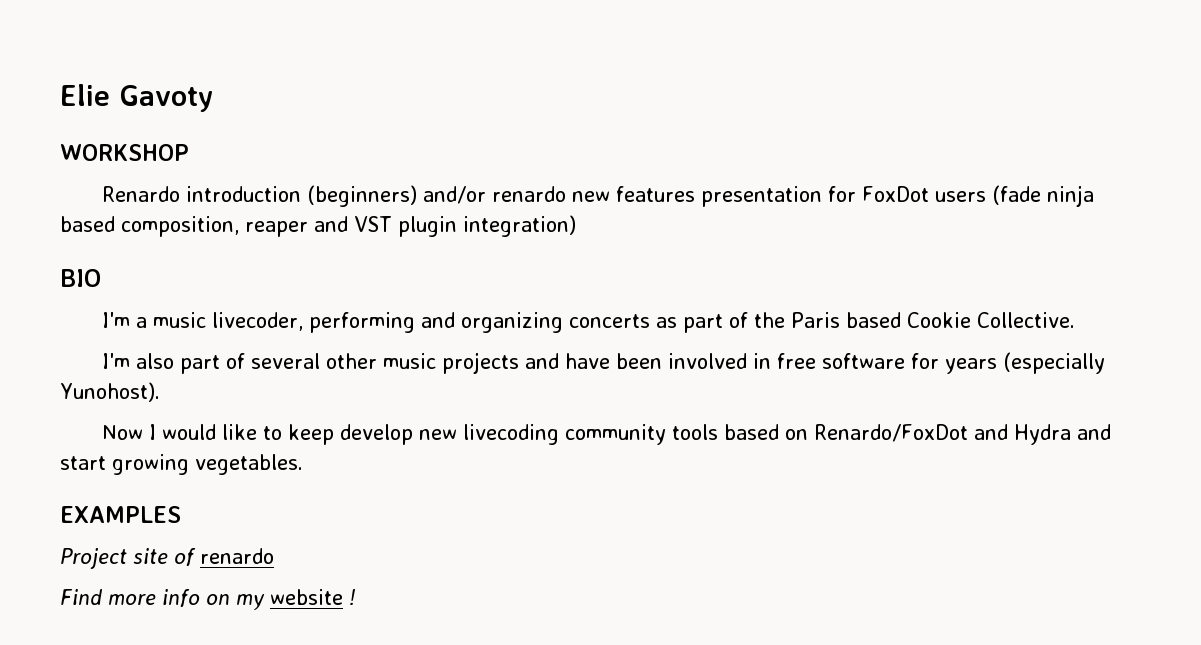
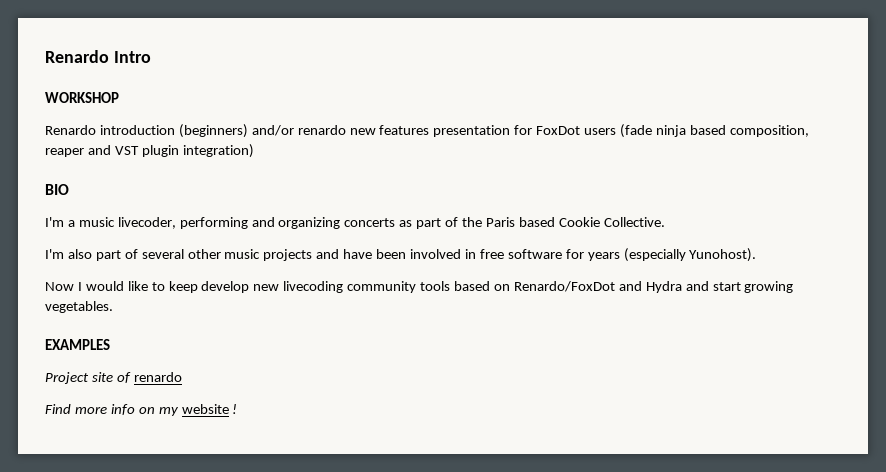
- Elie Gavoty
+ Renardo Intro

